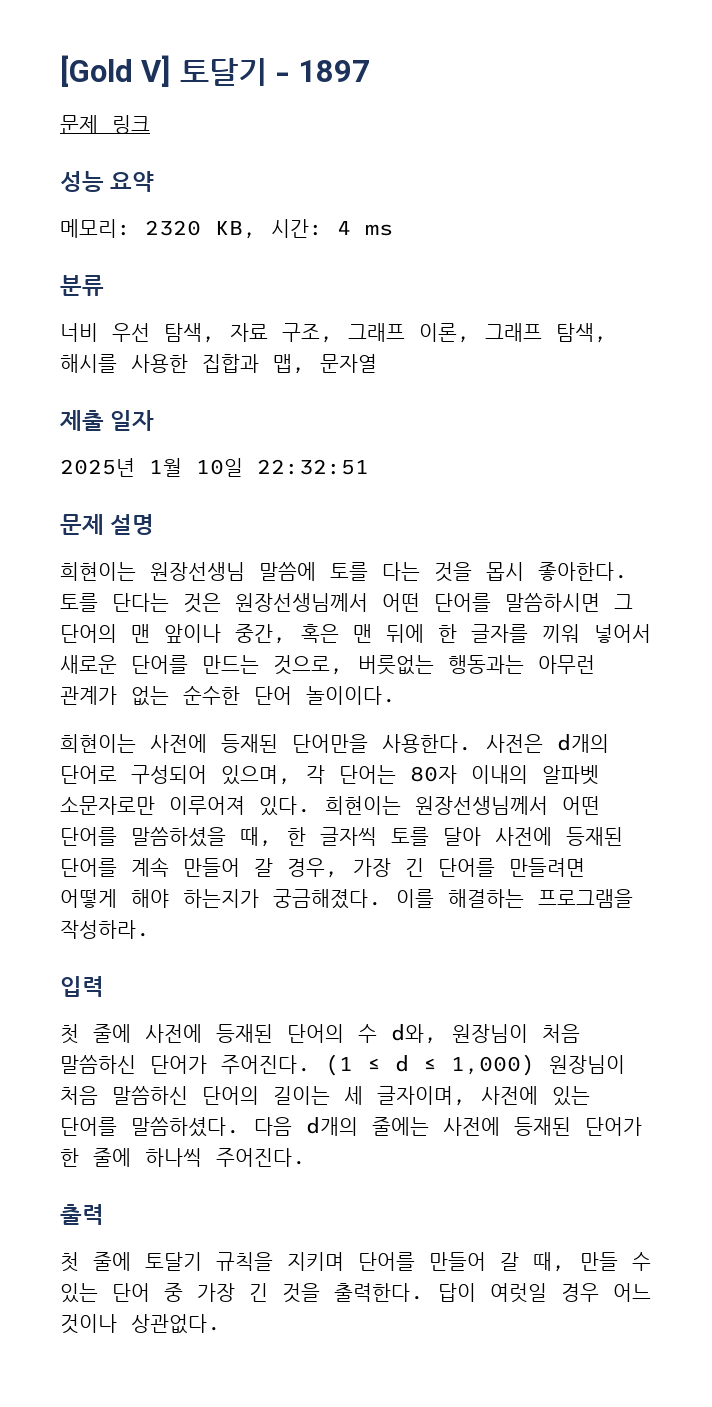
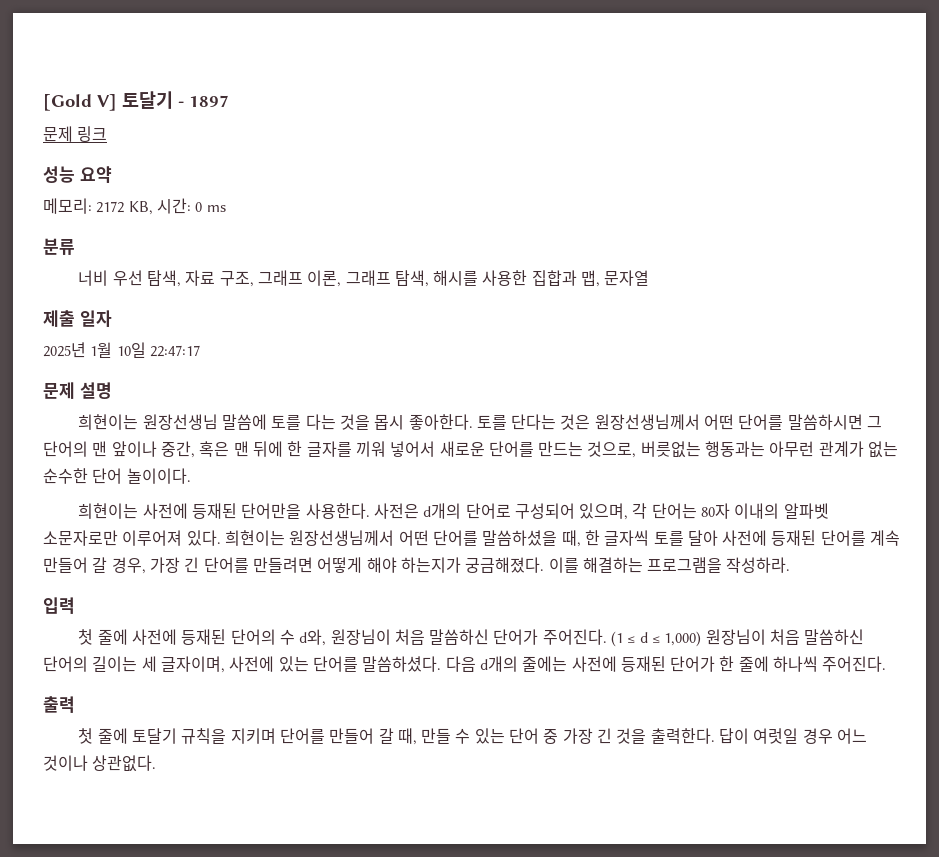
- 메모리: 2320 KB, 시간: 4 ms
+ 메모리: 2172 KB, 시간: 0 ms
- 2025년 1월 10일 22:32:51
+ 2025년 1월 10일 22:47:17

